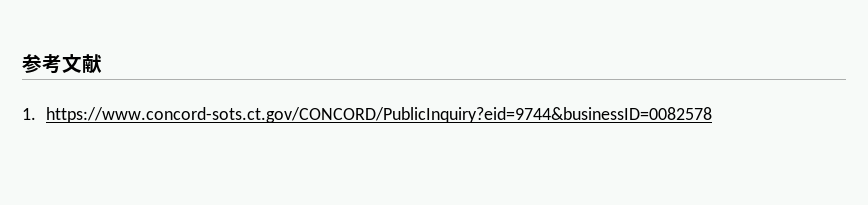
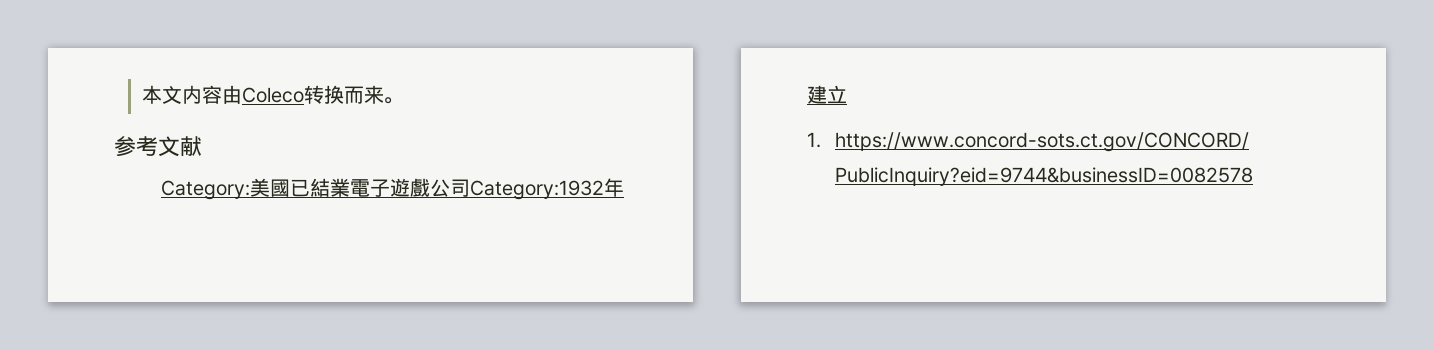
+ 本文内容由Coleco转换而来。
  参考文献
+ Category:美國已結業電子遊戲公司Category:1932年建立

